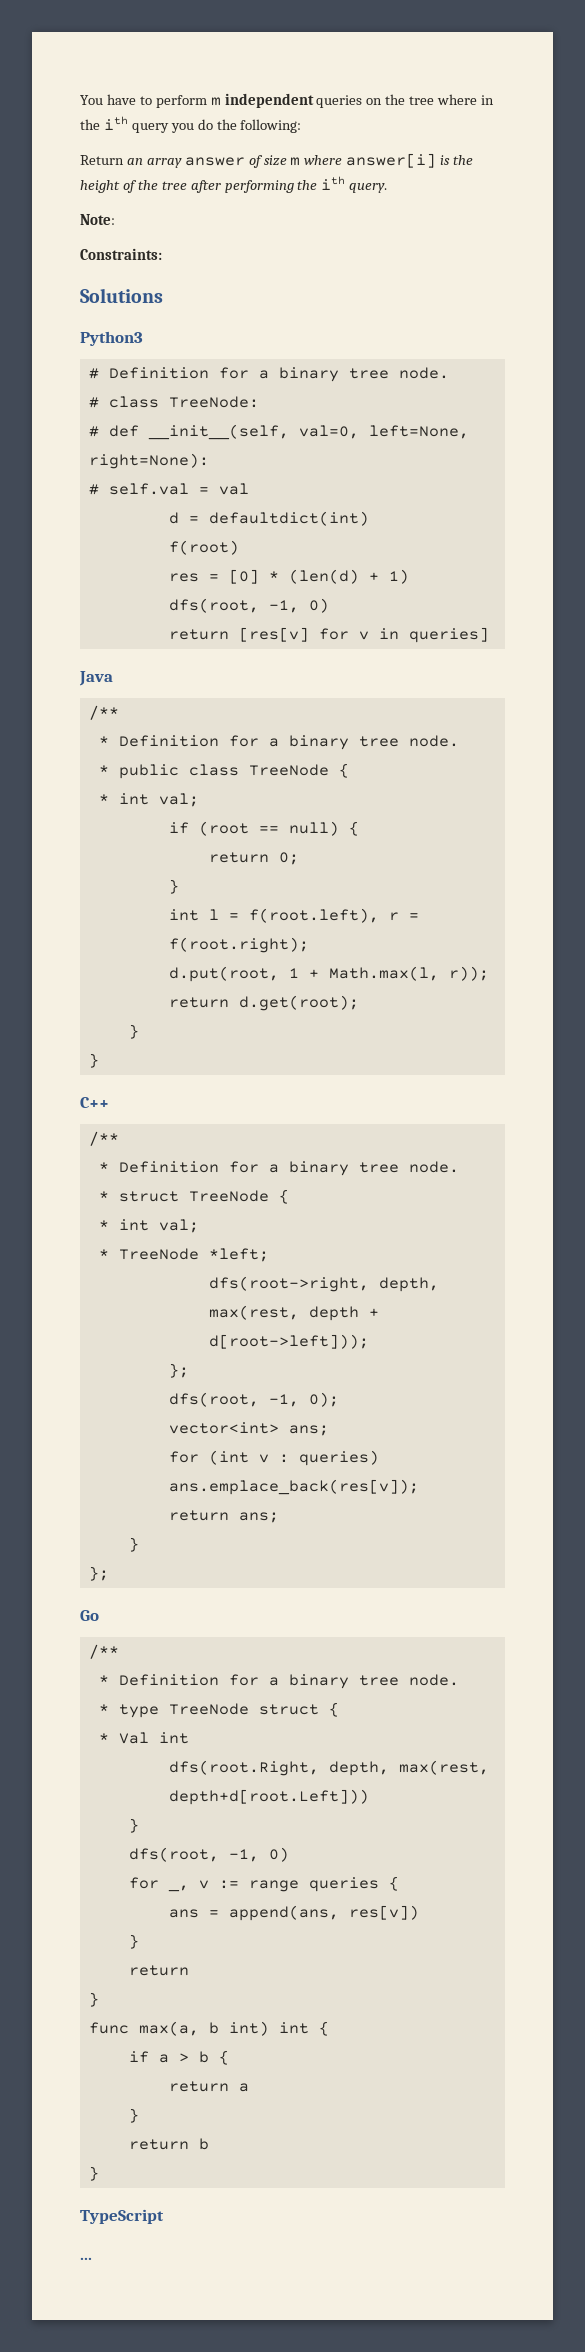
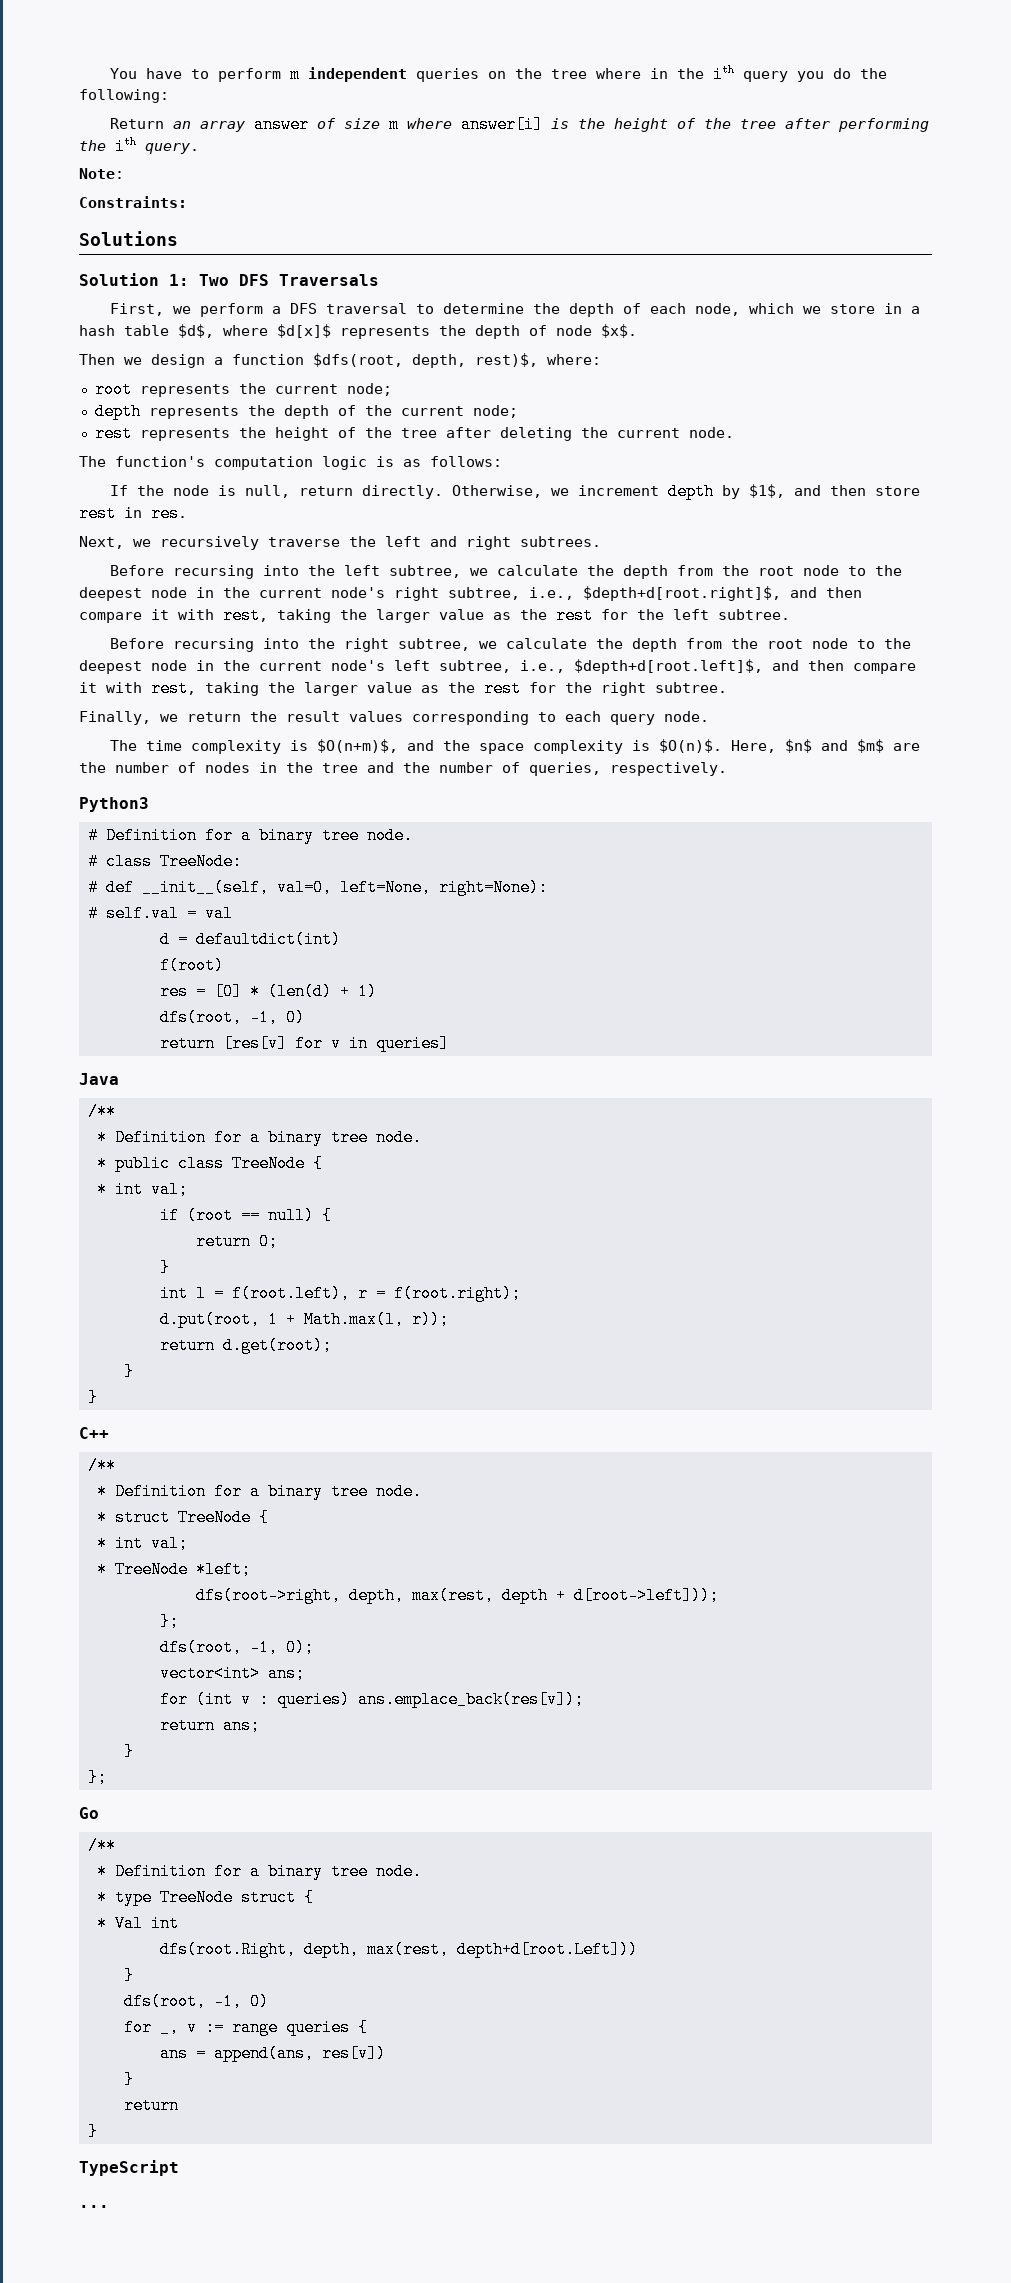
+ Solution 1: Two DFS Traversals
+ First, we perform a DFS traversal to determine the depth of each node, which we store in a hash table $d$, where $d[x]$ represents the depth of node $x$.
+ Then we design a function $dfs(root, depth, rest)$, where:
+ root represents the current node;
+ depth represents the depth of the current node;
+ rest represents the height of the tree after deleting the current node.
+ The function's computation logic is as follows:
+ If the node is null, return directly. Otherwise, we increment depth by $1$, and then store rest in res.
+ Next, we recursively traverse the left and right subtrees.
+ Before recursing into the left subtree, we calculate the depth from the root node to the deepest node in the current node's right subtree, i.e., $depth+d[root.right]$, and then compare it with rest, taking the larger value as the rest for the left subtree.
+ Before recursing into the right subtree, we calculate the depth from the root node to the deepest node in the current node's left subtree, i.e., $depth+d[root.left]$, and then compare it with rest, taking the larger value as the rest for the right subtree.
+ Finally, we return the result values corresponding to each query node.
+ The time complexity is $O(n+m)$, and the space complexity is $O(n)$. Here, $n$ and $m$ are the number of nodes in the tree and the number of queries, respectively.
- func max(a, b int) int {
- if a > b {
- return a
- }
- return b
- }

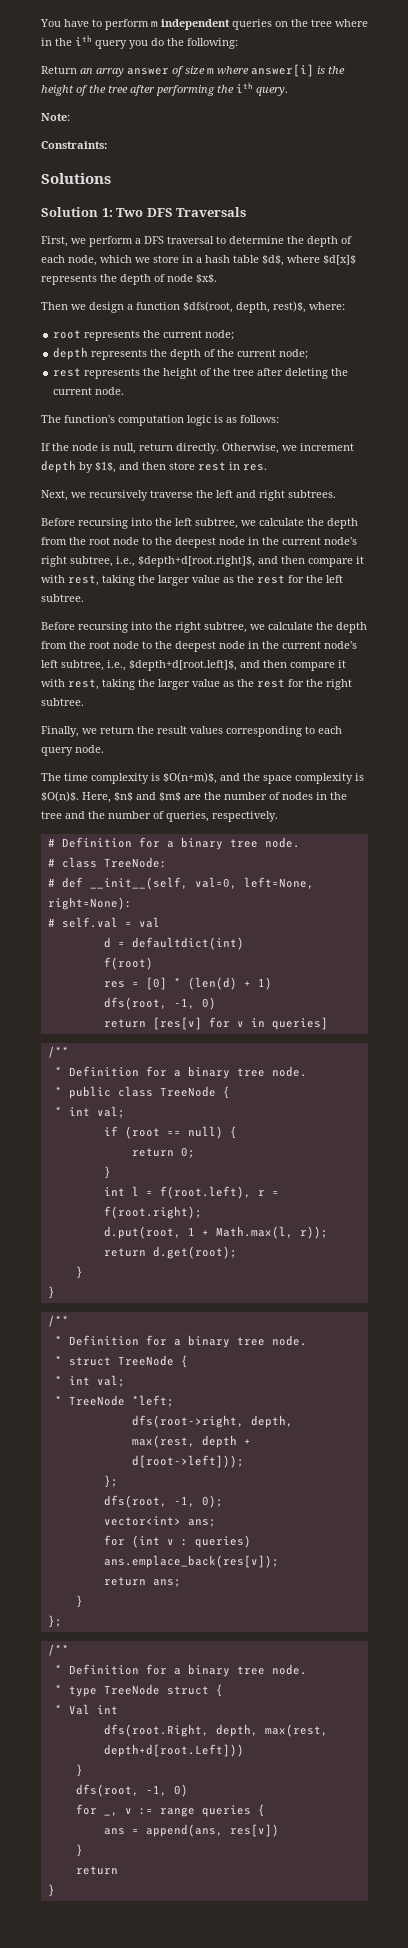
- Python3
- Java
- C++
- Go
- TypeScript
- ...

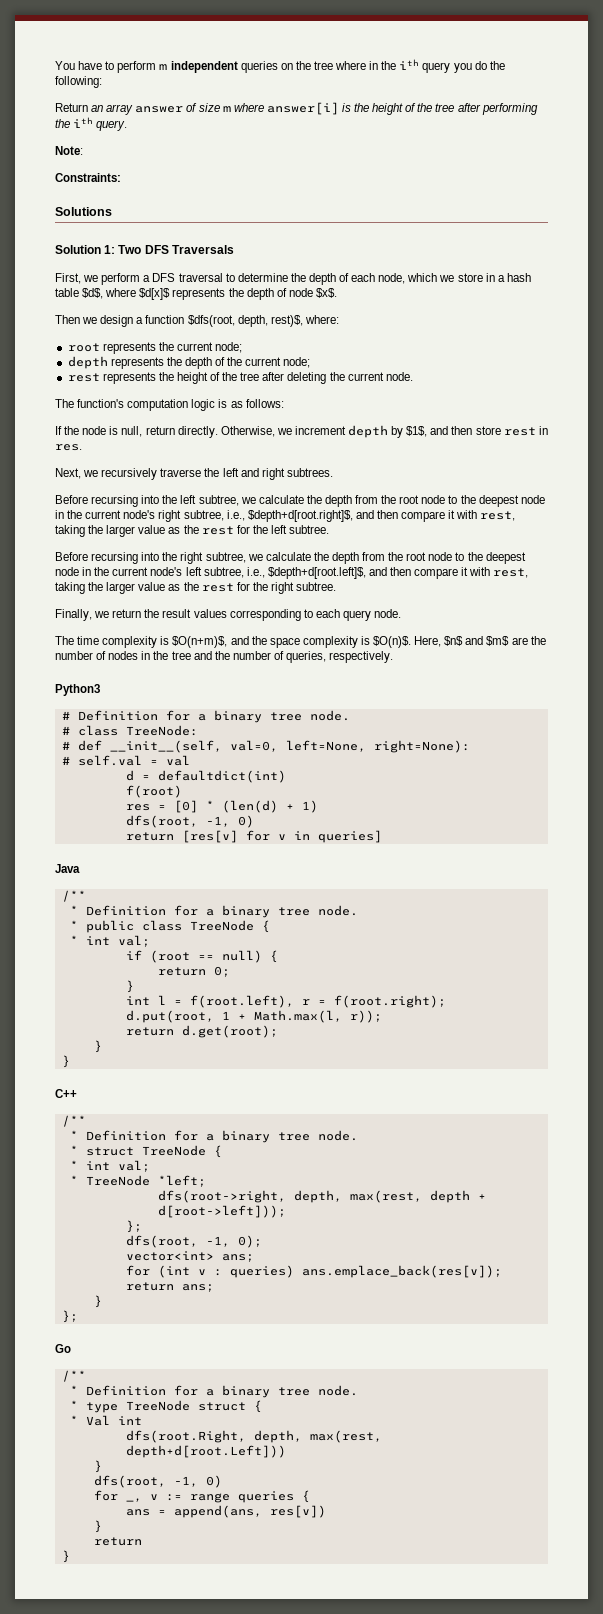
+ Python3
+ Java
+ C++
+ Go

